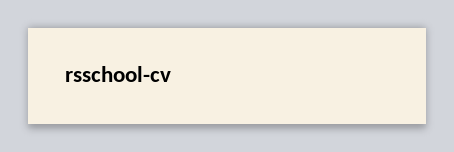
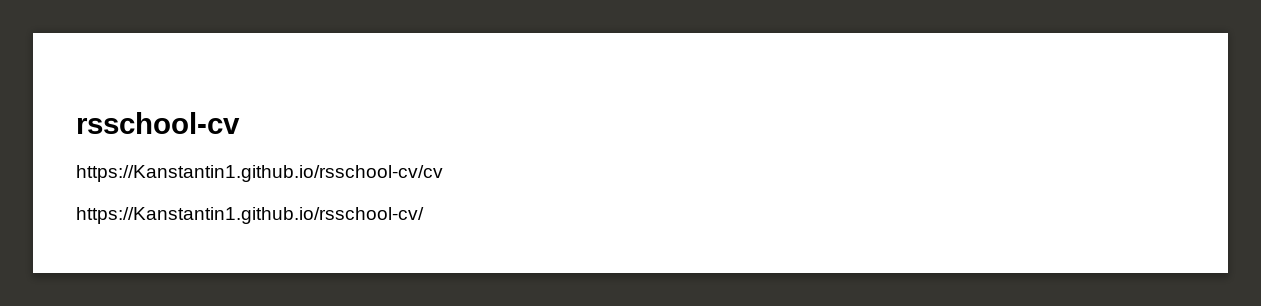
+ https://Kanstantin1.github.io/rsschool-cv/cv
+ https://Kanstantin1.github.io/rsschool-cv/

